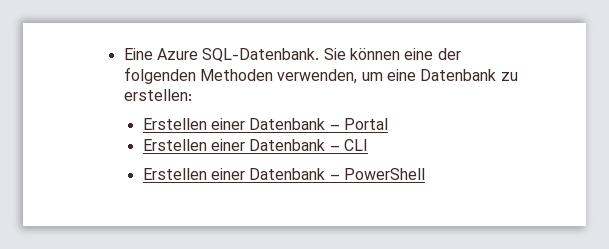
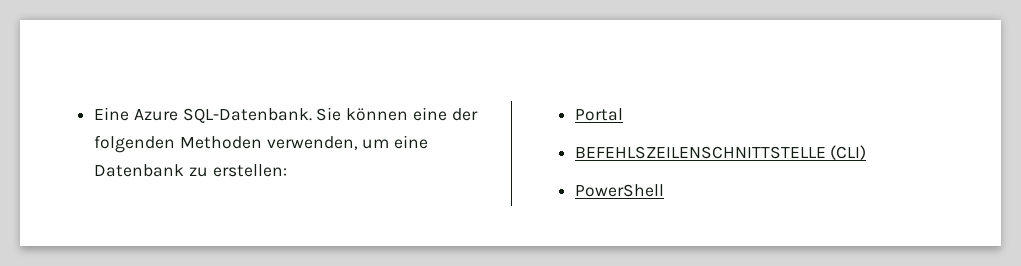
- Erstellen einer Datenbank – Portal
- Erstellen einer Datenbank – CLI
- Erstellen einer Datenbank – PowerShell
+ Portal
+ BEFEHLSZEILENSCHNITTSTELLE (CLI)
+ PowerShell

